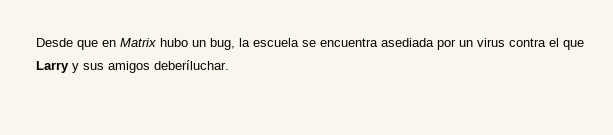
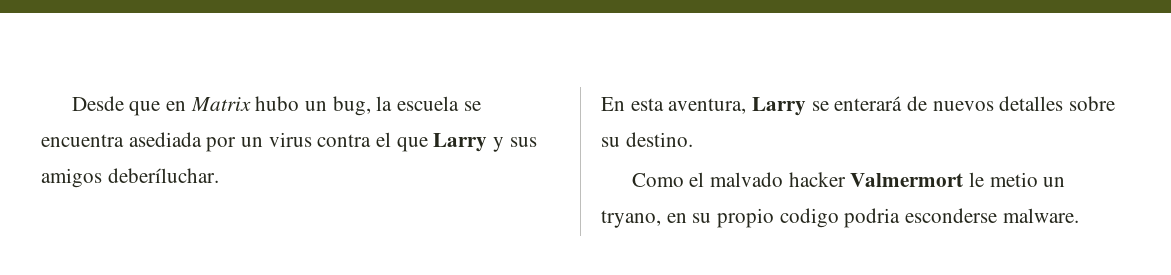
+ En esta aventura, Larry se enterará de nuevos detalles sobre su destino.
+ Como el malvado hacker Valmermort le metio un tryano, en su propio codigo podria esconderse malware.

